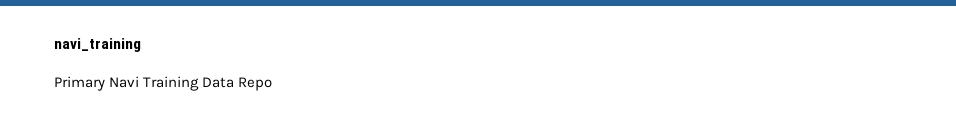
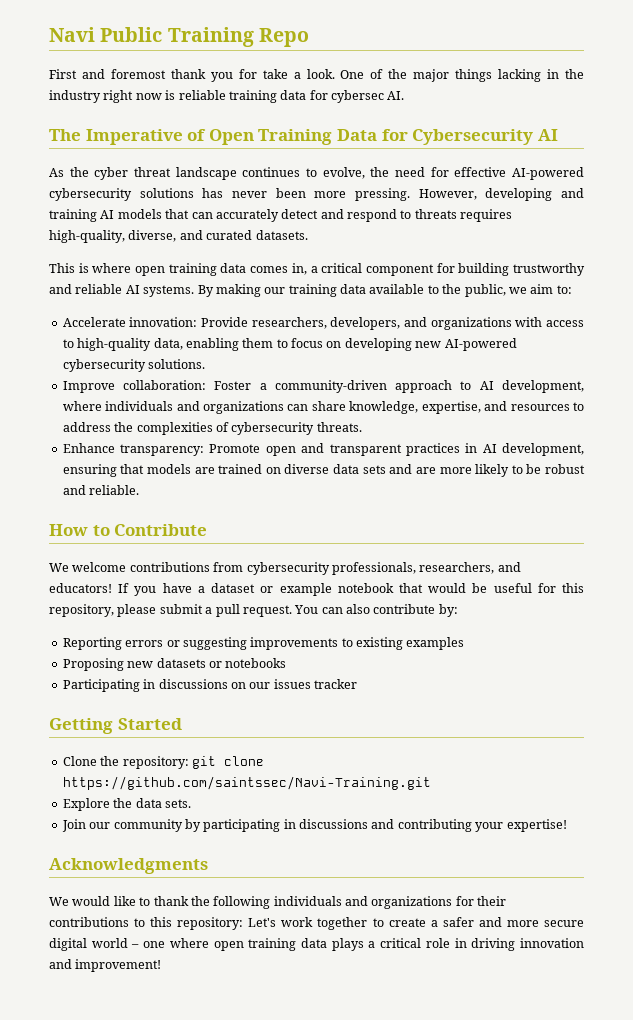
- navi_training
- Primary Navi Training Data Repo
+ Navi Public Training Repo
+ First and foremost thank you for take a look. One of the major things lacking in the industry right now is reliable training data for cybersec AI.
+ The Imperative of Open Training Data for Cybersecurity AI
+ As the cyber threat landscape continues to evolve, the need for effective AI-powered cybersecurity solutions has never been more pressing. However, developing and training AI models that can accurately detect and respond to threats requires high-quality, diverse, and curated datasets.
+ This is where open training data comes in, a critical component for building trustworthy and reliable AI systems. By making our training data available to the public, we aim to:
+ Accelerate innovation: Provide researchers, developers, and organizations with access to high-quality data, enabling them to focus on developing new AI-powered cybersecurity solutions.
+ Improve collaboration: Foster a community-driven approach to AI development, where individuals and organizations can share knowledge, expertise, and resources to address the complexities of cybersecurity threats.
+ Enhance transparency: Promote open and transparent practices in AI development, ensuring that models are trained on diverse data sets and are more likely to be robust and reliable.
+ How to Contribute
+ We welcome contributions from cybersecurity professionals, researchers, and educators! If you have a dataset or example notebook that would be useful for this repository, please submit a pull request. You can also contribute by:
+ Reporting errors or suggesting improvements to existing examples
+ Proposing new datasets or notebooks
+ Participating in discussions on our issues tracker
+ Getting Started
+ Clone the repository: git clone https://github.com/saintssec/Navi-Training.git
+ Explore the data sets.
+ Join our community by participating in discussions and contributing your expertise!
+ Acknowledgments
+ We would like to thank the following individuals and organizations for their contributions to this repository: Let's work together to create a safer and more secure digital world – one where open training data plays a critical role in driving innovation and improvement!

